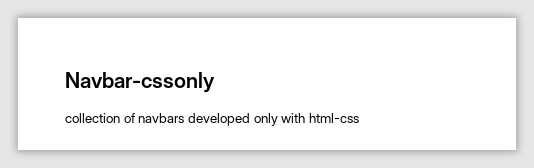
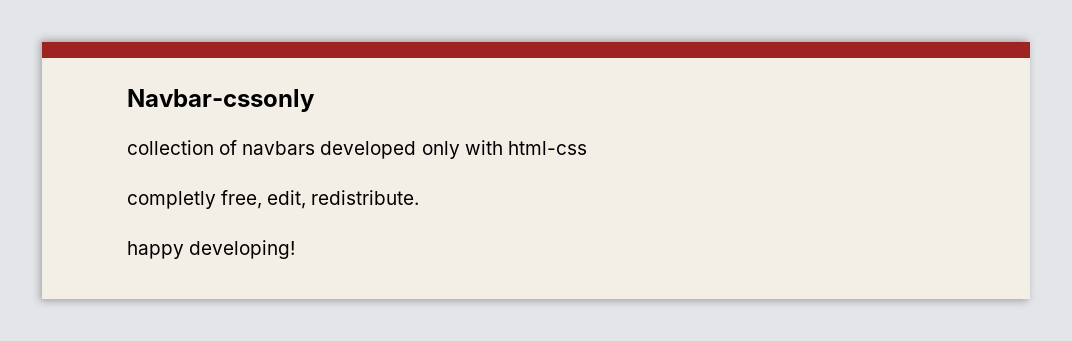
+ completly free, edit, redistribute.
+ happy developing!

